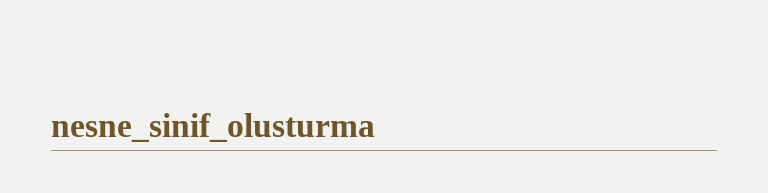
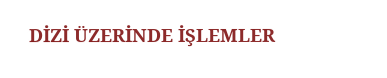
- nesne_sinif_olusturma
+ DİZİ ÜZERİNDE İŞLEMLER

